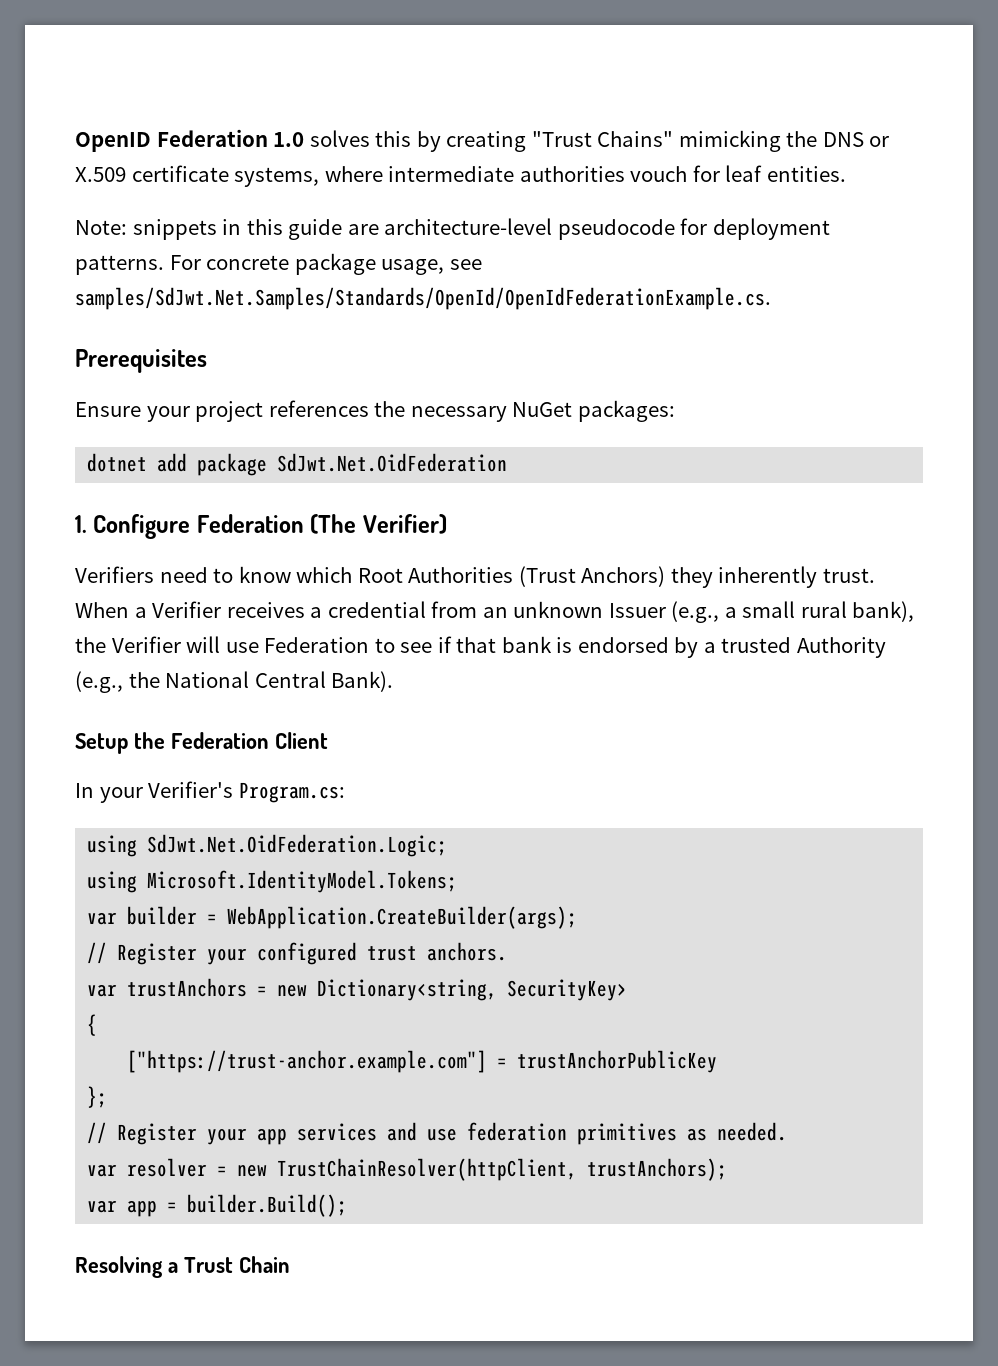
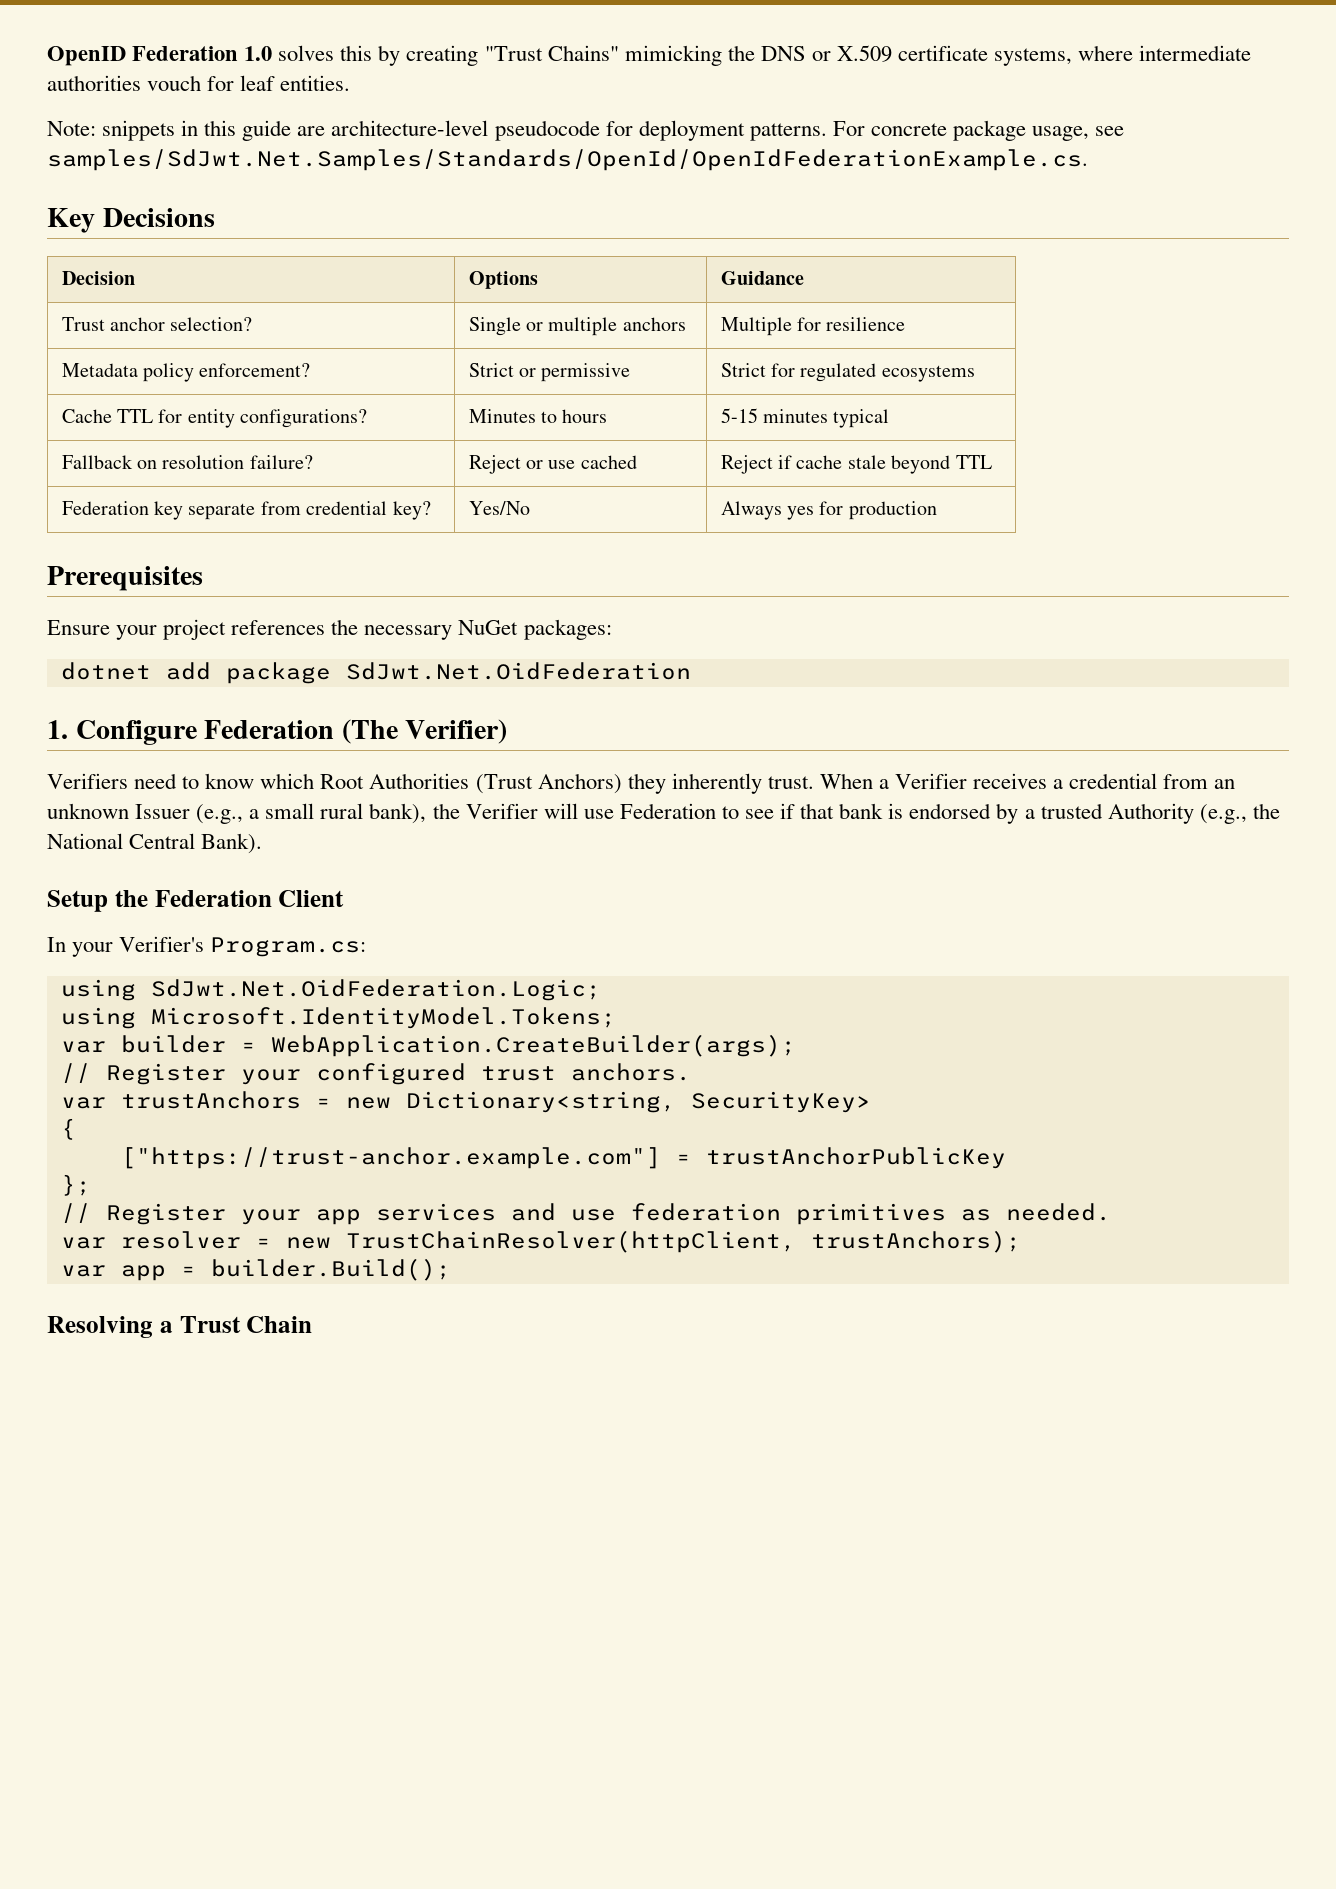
+ Key Decisions
+ Decision | Options | Guidance
+ Trust anchor selection? | Single or multiple anchors | Multiple for resilience
+ Metadata policy enforcement? | Strict or permissive | Strict for regulated ecosystems
+ Cache TTL for entity configurations? | Minutes to hours | 5-15 minutes typical
+ Fallback on resolution failure? | Reject or use cached | Reject if cache stale beyond TTL
+ Federation key separate from credential key? | Yes/No | Always yes for production

